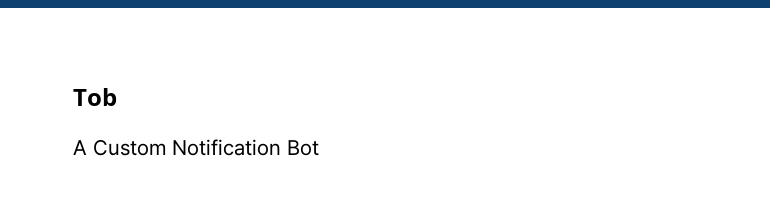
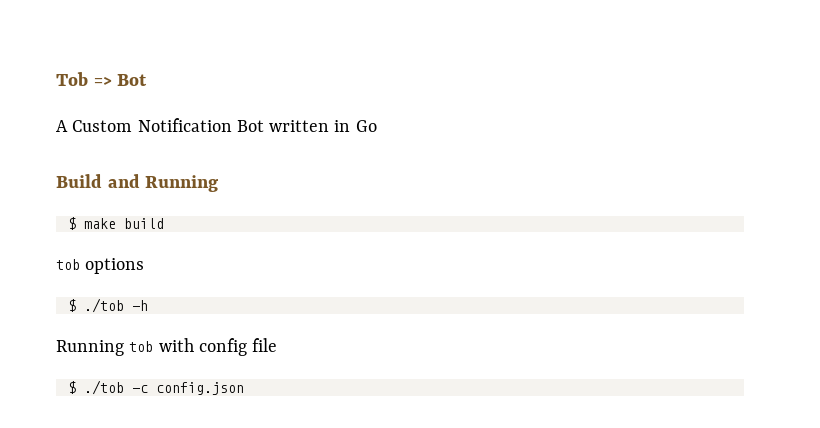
- Tob
+ Tob => Bot
- A Custom Notification Bot
+ A Custom Notification Bot written in Go
+ Build and Running
+ $ make build
+ tob options
+ $ ./tob -h
+ Running tob with config file
+ $ ./tob -c config.json

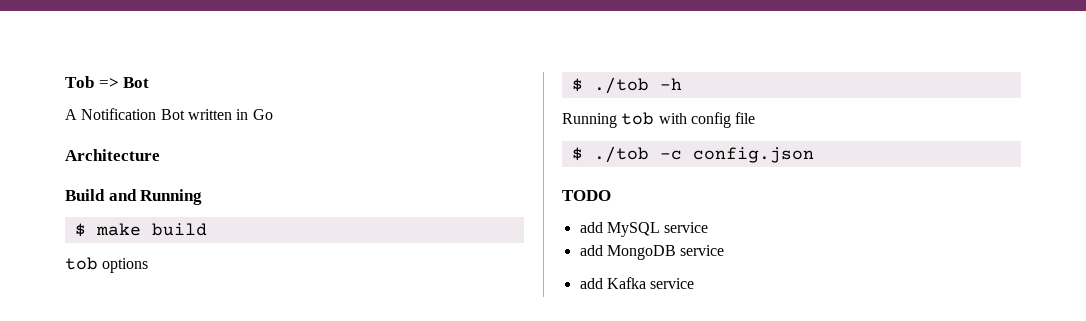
- A Custom Notification Bot written in Go
+ A Notification Bot written in Go
+ Architecture
+ TODO
+ add MySQL service
+ add MongoDB service
+ add Kafka service

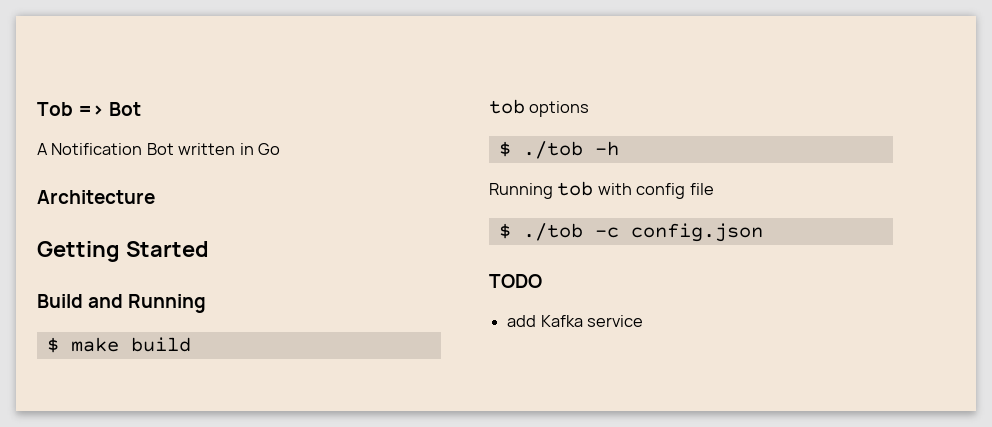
+ Getting Started
- add MySQL service
- add MongoDB service

